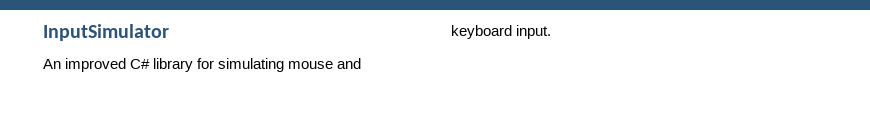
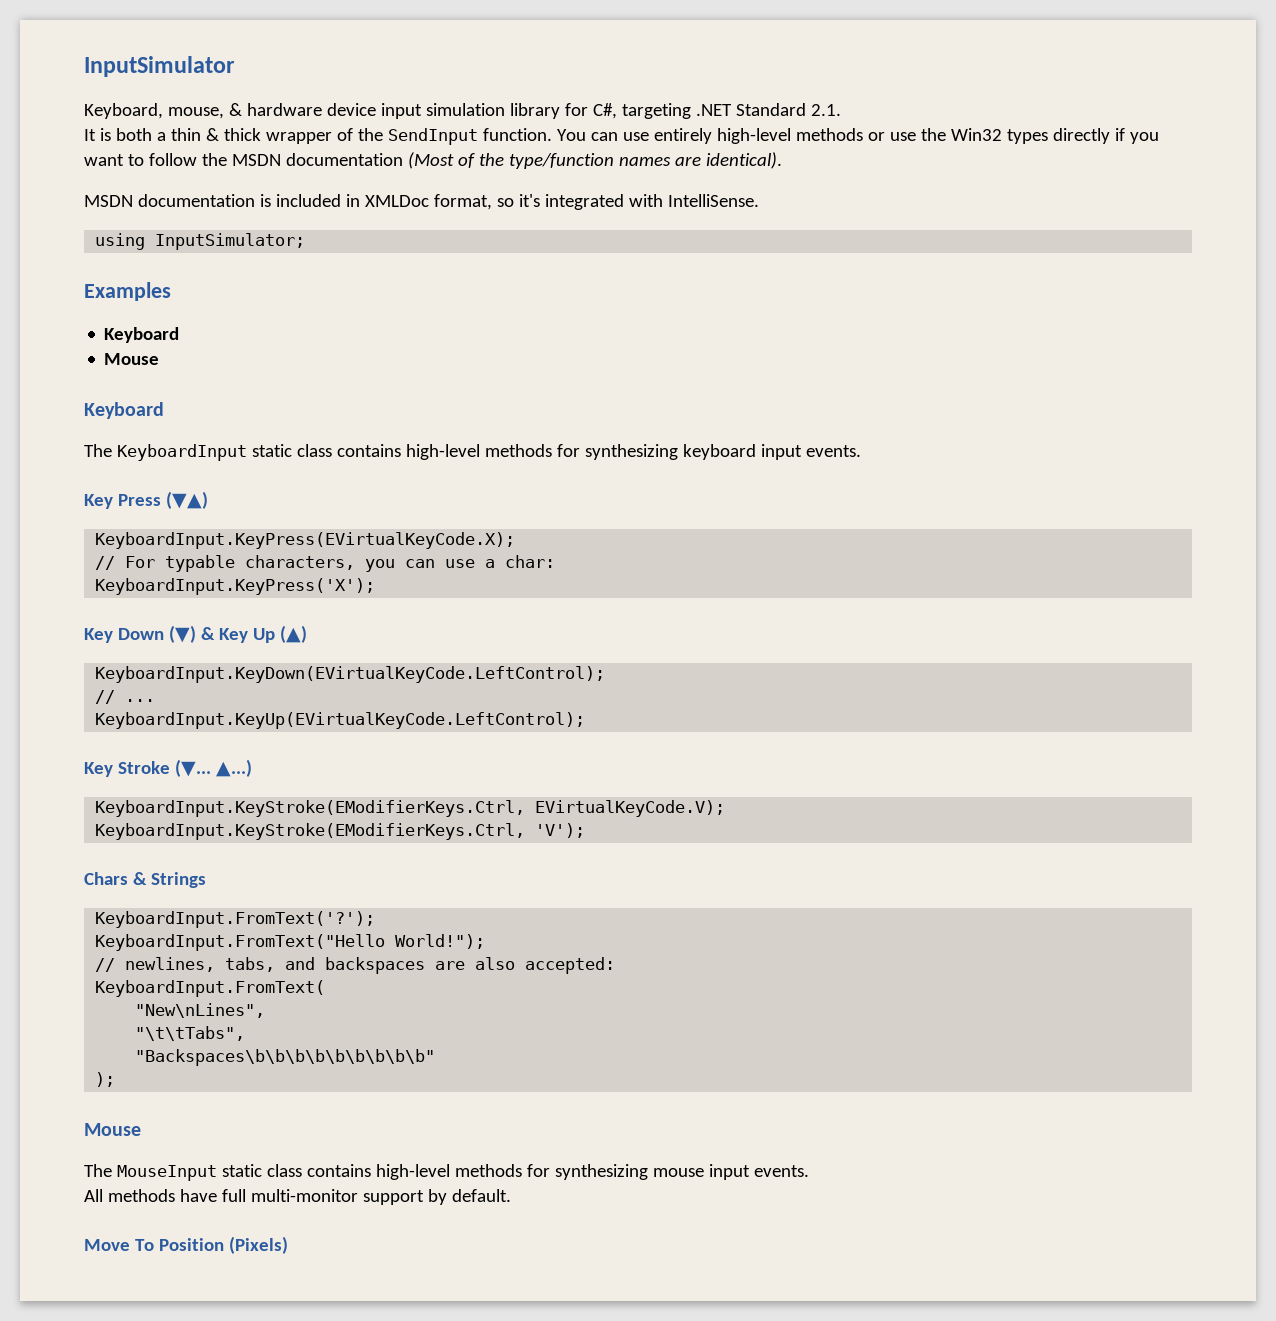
- An improved C# library for simulating mouse and keyboard input.
+ Keyboard, mouse, & hardware device input simulation library for C#, targeting .NET Standard 2.1.
+ It is both a thin & thick wrapper of the SendInput function. You can use entirely high-level methods or use the Win32 types directly if you want to follow the MSDN documentation (Most of the type/function names are identical).
+ MSDN documentation is included in XMLDoc format, so it's integrated with IntelliSense.
+ using InputSimulator;
+ Examples
+ Keyboard
+ Mouse
+ Keyboard
+ The KeyboardInput static class contains high-level methods for synthesizing keyboard input events.
+ Key Press (▼▲)
+ KeyboardInput.KeyPress(EVirtualKeyCode.X);
+ // For typable characters, you can use a char:
+ KeyboardInput.KeyPress('X');
+ Key Down (▼) & Key Up (▲)
+ KeyboardInput.KeyDown(EVirtualKeyCode.LeftControl);
+ // ...
+ KeyboardInput.KeyUp(EVirtualKeyCode.LeftControl);
+ Key Stroke (▼... ▲...)
+ KeyboardInput.KeyStroke(EModifierKeys.Ctrl, EVirtualKeyCode.V);
+ KeyboardInput.KeyStroke(EModifierKeys.Ctrl, 'V');
+ Chars & Strings
+ KeyboardInput.FromText('?');
+ KeyboardInput.FromText("Hello World!");
+ // newlines, tabs, and backspaces are also accepted:
+ KeyboardInput.FromText(
+ "New\nLines",
+ "\t\tTabs",
+ "Backspaces\b\b\b\b\b\b\b\b\b"
+ );
+ Mouse
+ The MouseInput static class contains high-level methods for synthesizing mouse input events.
+ All methods have full multi-monitor support by default.
+ Move To Position (Pixels)

